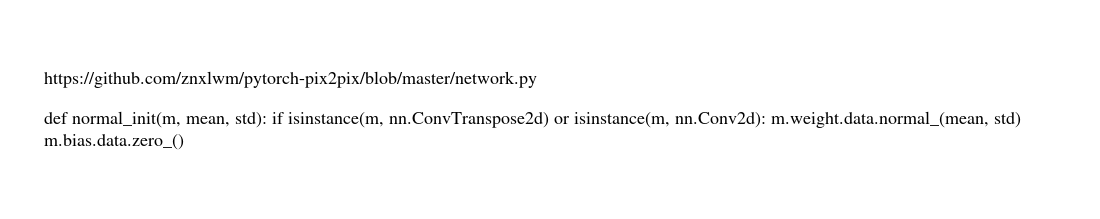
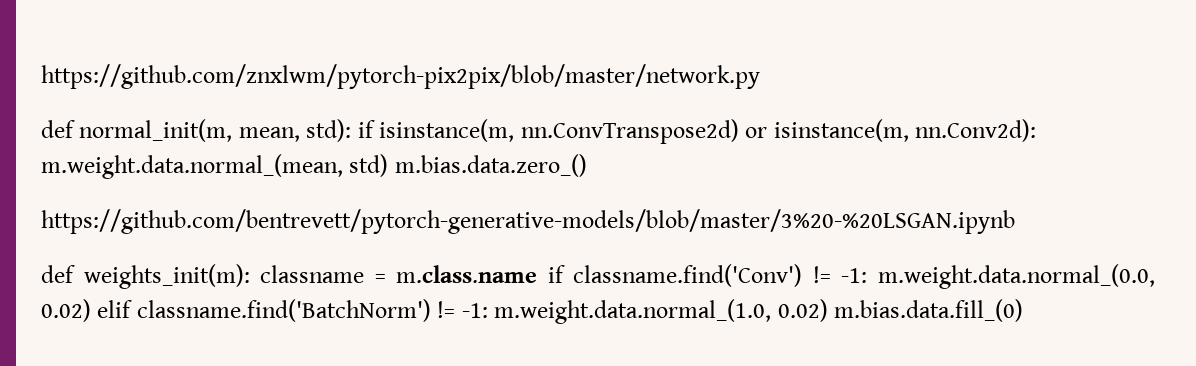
+ https://github.com/bentrevett/pytorch-generative-models/blob/master/3%20-%20LSGAN.ipynb
+ def weights_init(m): classname = m.class.name if classname.find('Conv') != -1: m.weight.data.normal_(0.0, 0.02) elif classname.find('BatchNorm') != -1: m.weight.data.normal_(1.0, 0.02) m.bias.data.fill_(0)

